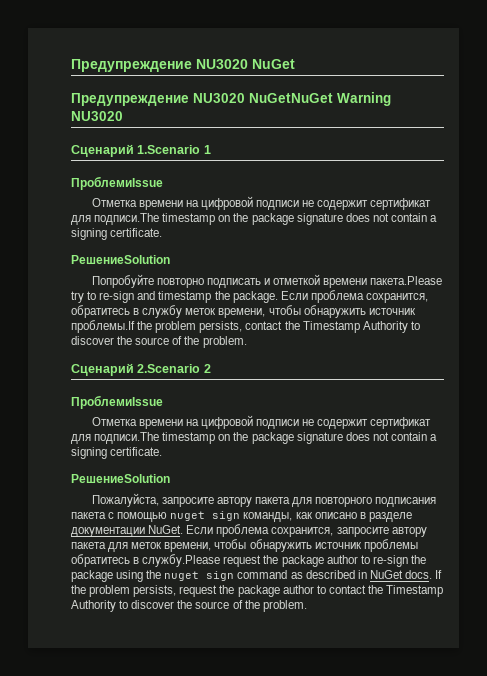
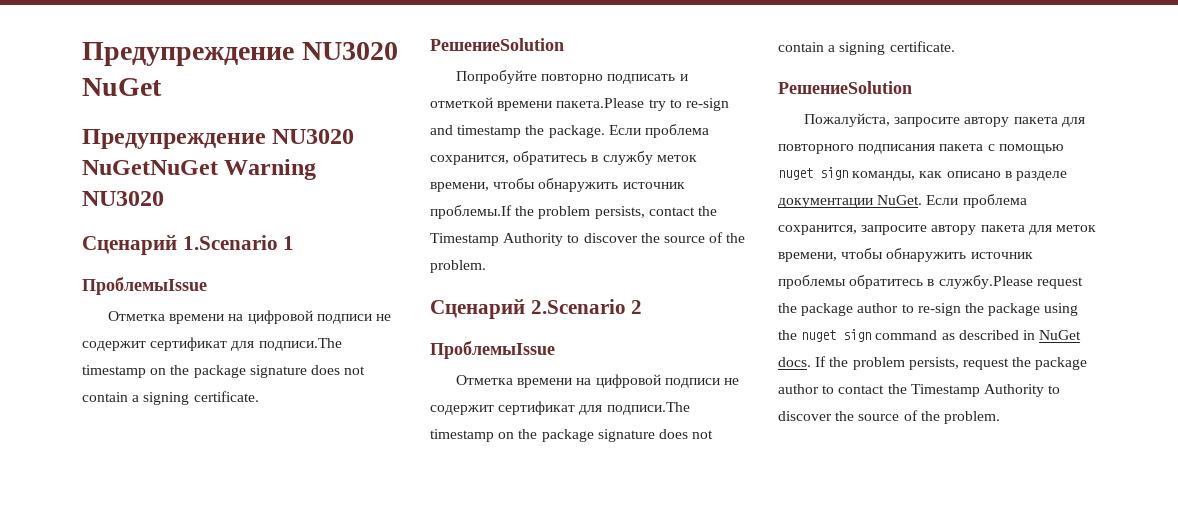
  Сценарий 1.Scenario 1
- ПроблемиIssue
+ ПроблемыIssue
  Сценарий 2.Scenario 2
- ПроблемиIssue
+ ПроблемыIssue

